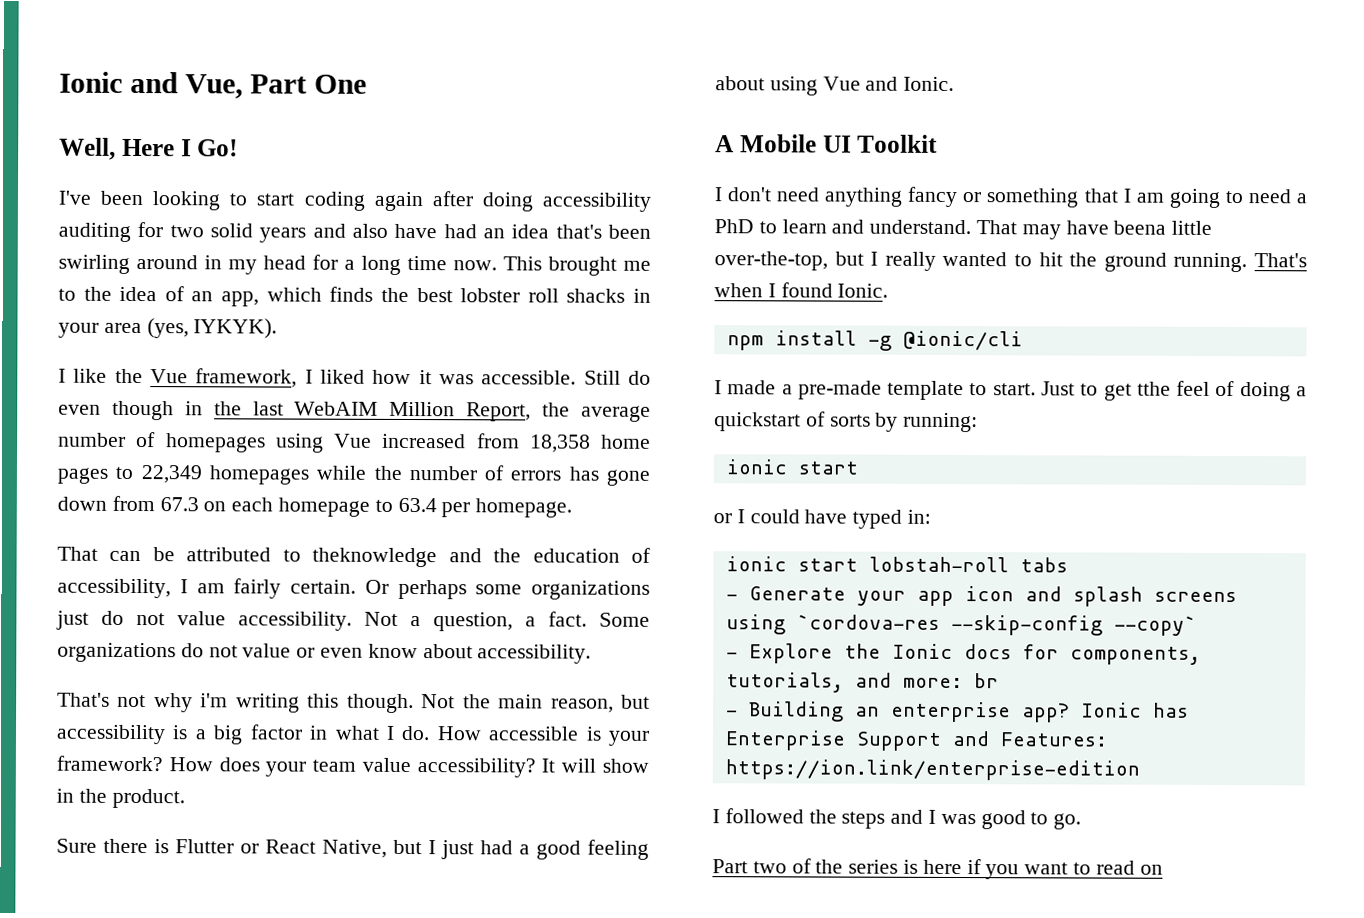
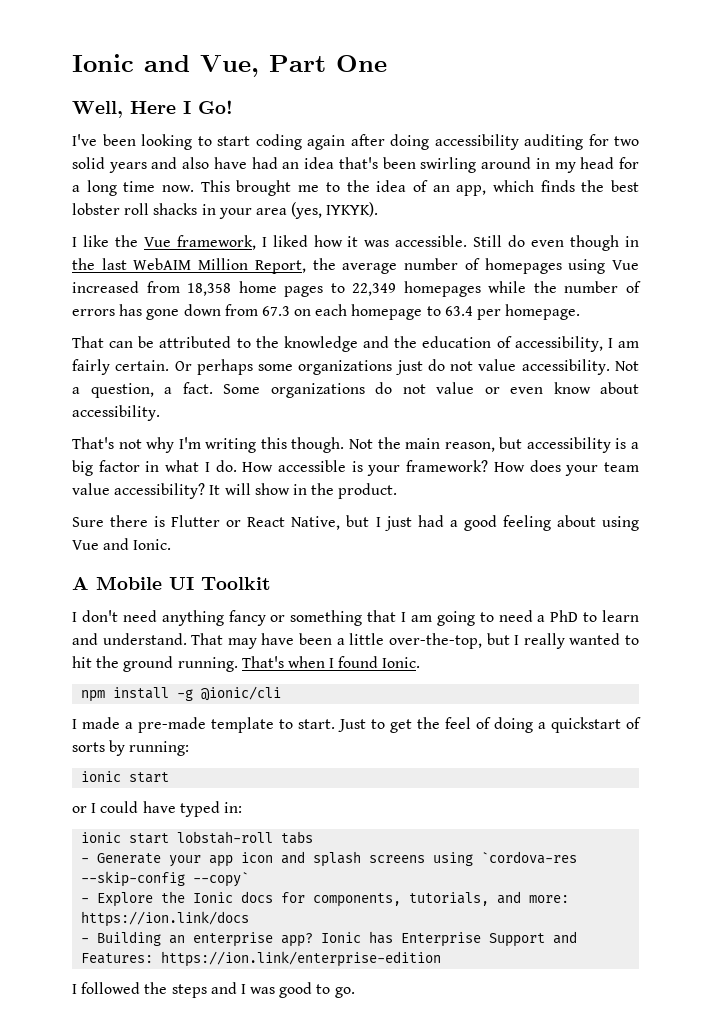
- That can be attributed to theknowledge and the education of accessibility, I am fairly certain.
+ That can be attributed to the knowledge and the education of accessibility, I am fairly certain.
- That's not why i'm writing this though.
+ That's not why I'm writing this though.
- That may have beena little over-the-top, but I really wanted to hit the ground running.
+ That may have been a little over-the-top, but I really wanted to hit the ground running.
- Just to get tthe feel of doing a quickstart of sorts by running:
+ Just to get the feel of doing a quickstart of sorts by running:
- - Explore the Ionic docs for components, tutorials, and more: br
+ - Explore the Ionic docs for components, tutorials, and more: https://ion.link/docs
- Part two of the series is here if you want to read on

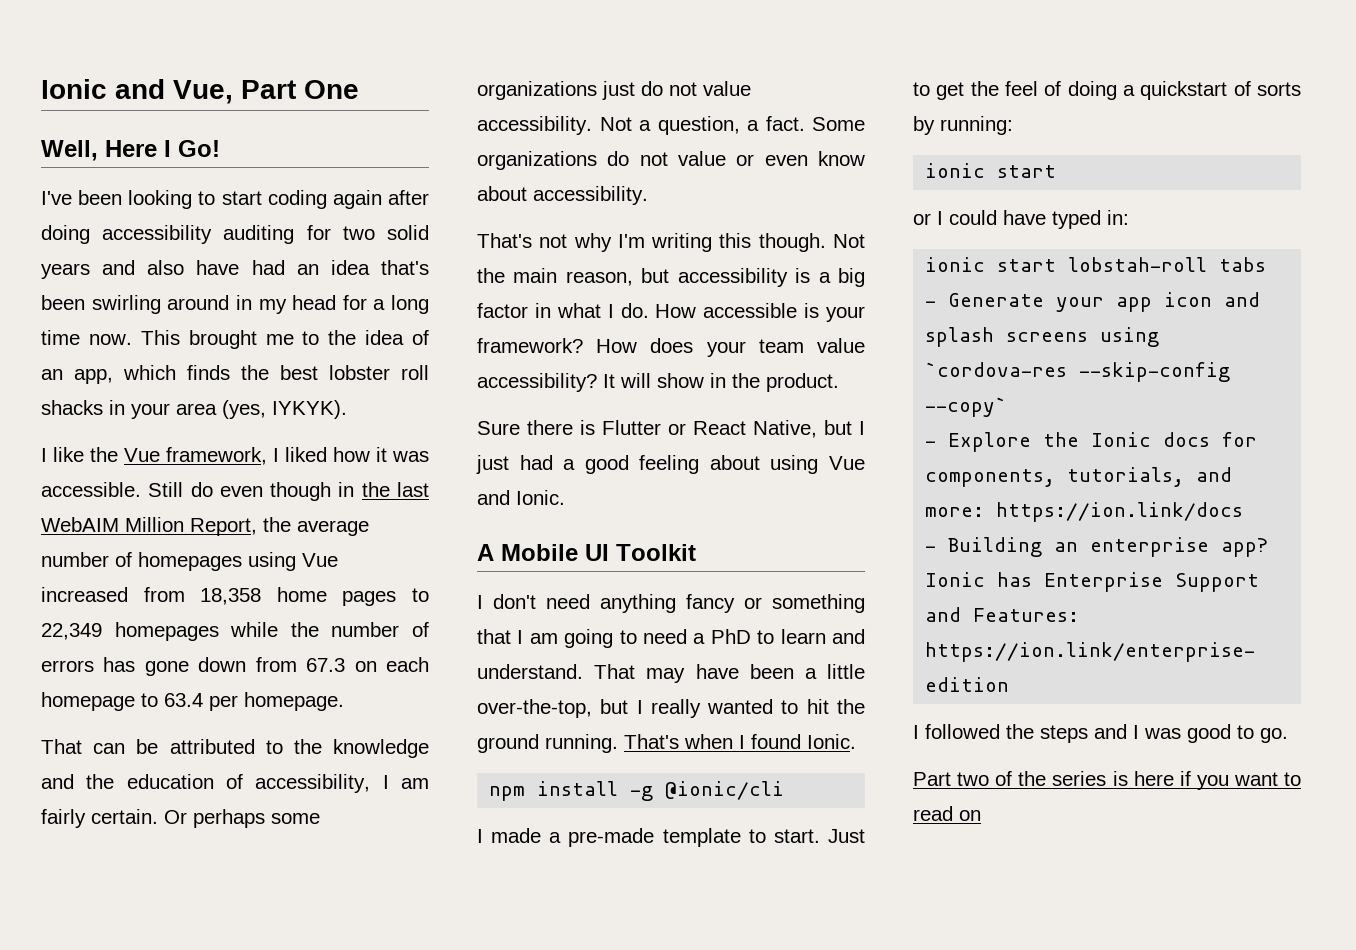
+ Part two of the series is here if you want to read on

